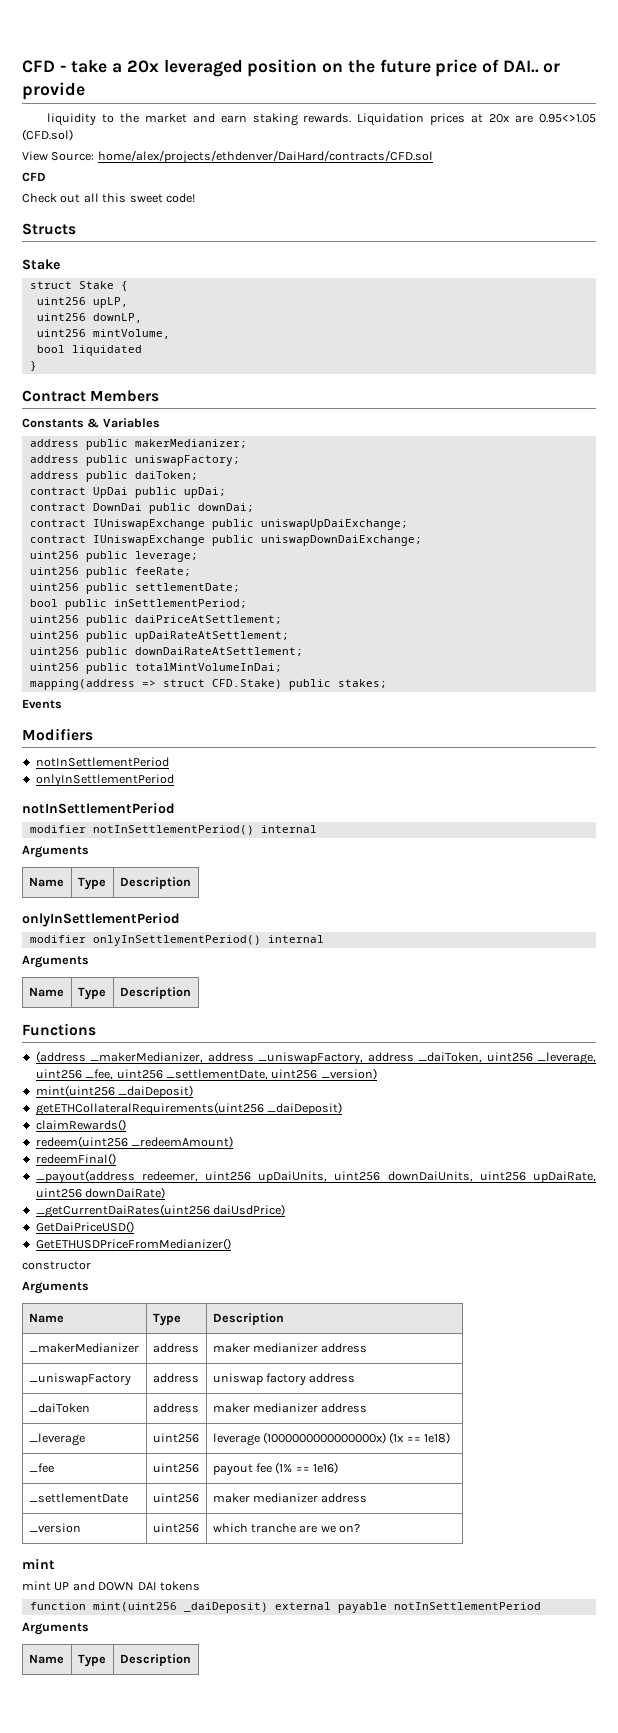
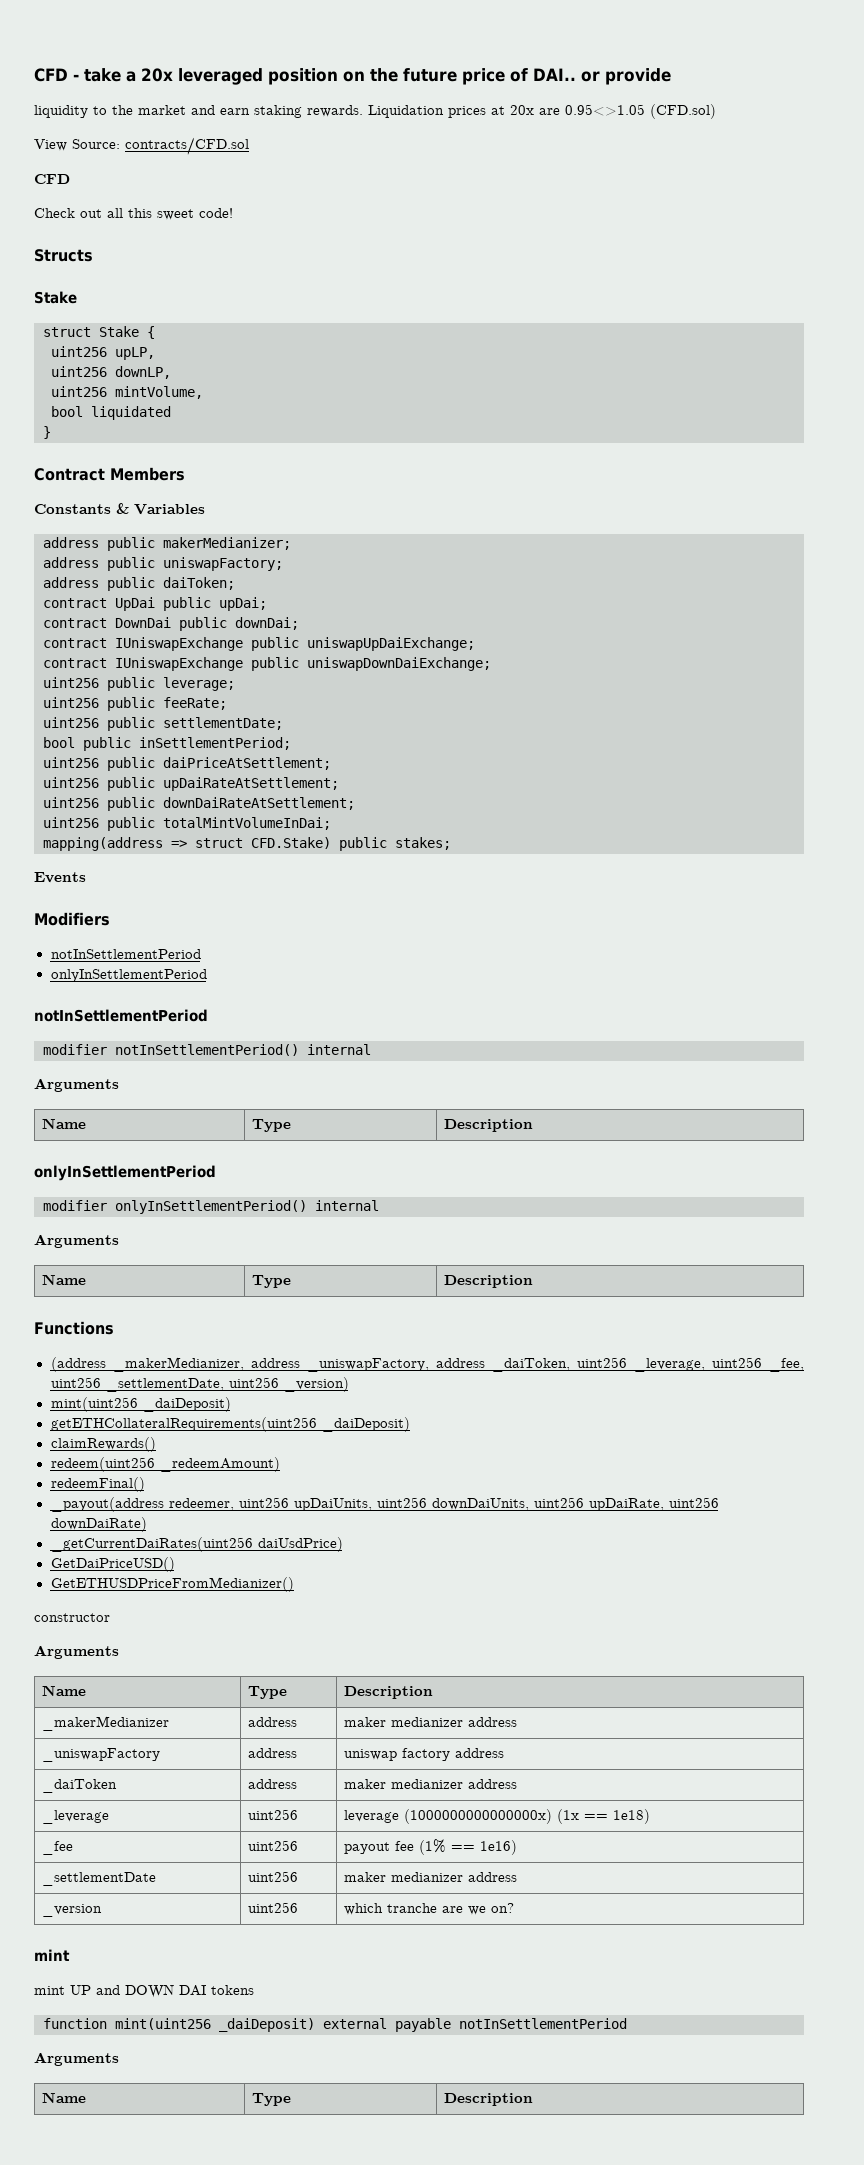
- View Source: home/alex/projects/ethdenver/DaiHard/contracts/CFD.sol
+ View Source: contracts/CFD.sol

